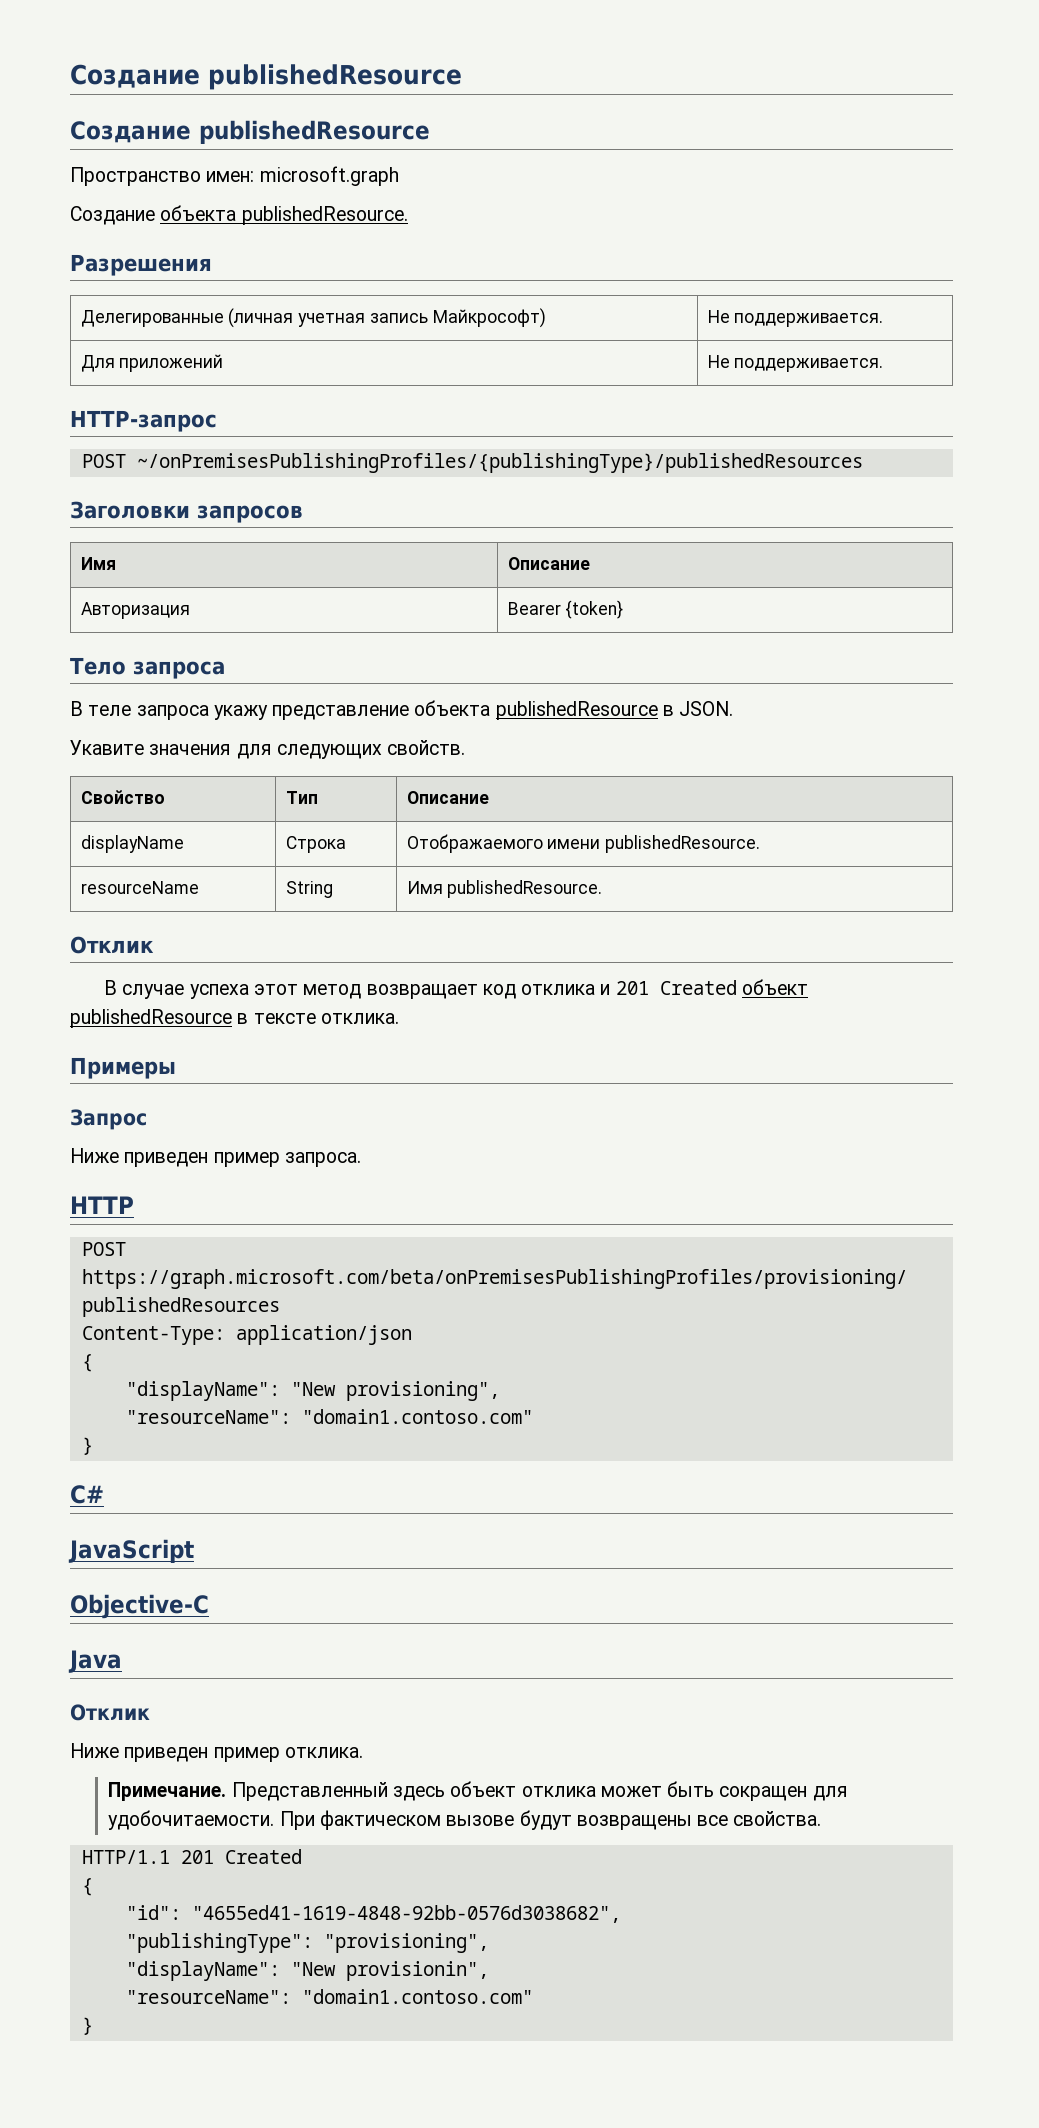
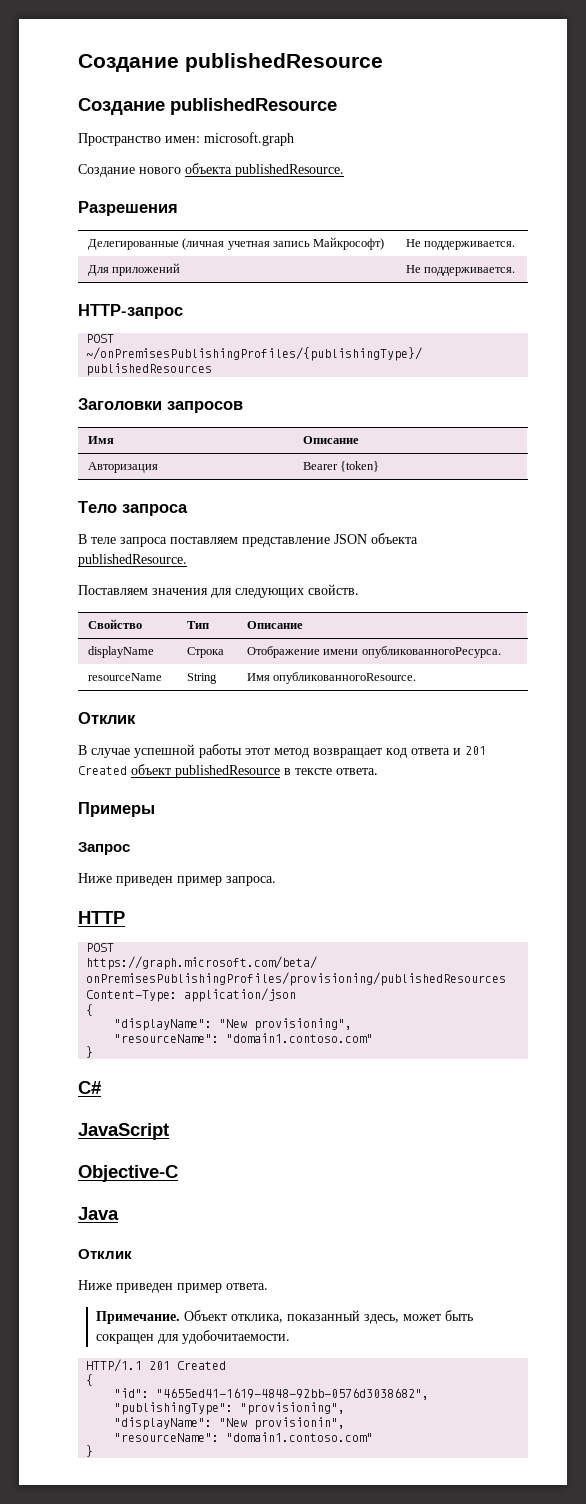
- Создание объекта publishedResource.
+ Создание нового объекта publishedResource.
- В теле запроса укажу представление объекта publishedResource в JSON.
- Укавите значения для следующих свойств.
+ В теле запроса поставляем представление JSON объекта publishedResource.
+ Поставляем значения для следующих свойств.
- displayName | Строка | Отображаемого имени publishedResource.
+ displayName | Строка | Отображение имени опубликованногоРесурса.
- resourceName | String | Имя publishedResource.
+ resourceName | String | Имя опубликованногоResource.
- В случае успеха этот метод возвращает код отклика и 201 Created объект publishedResource в тексте отклика.
+ В случае успешной работы этот метод возвращает код ответа и 201 Created объект publishedResource в тексте ответа.
- Ниже приведен пример отклика.
+ Ниже приведен пример ответа.
- Представленный здесь объект отклика может быть сокращен для удобочитаемости. При фактическом вызове будут возвращены все свойства.
+ Объект отклика, показанный здесь, может быть сокращен для удобочитаемости.

